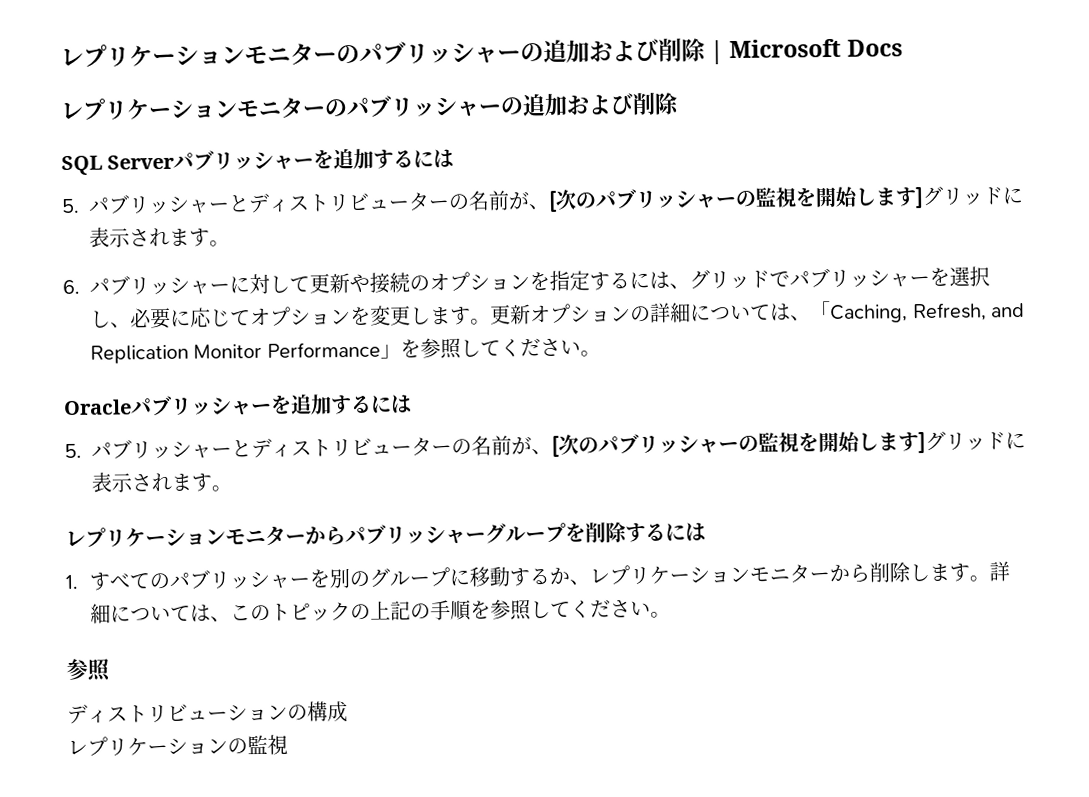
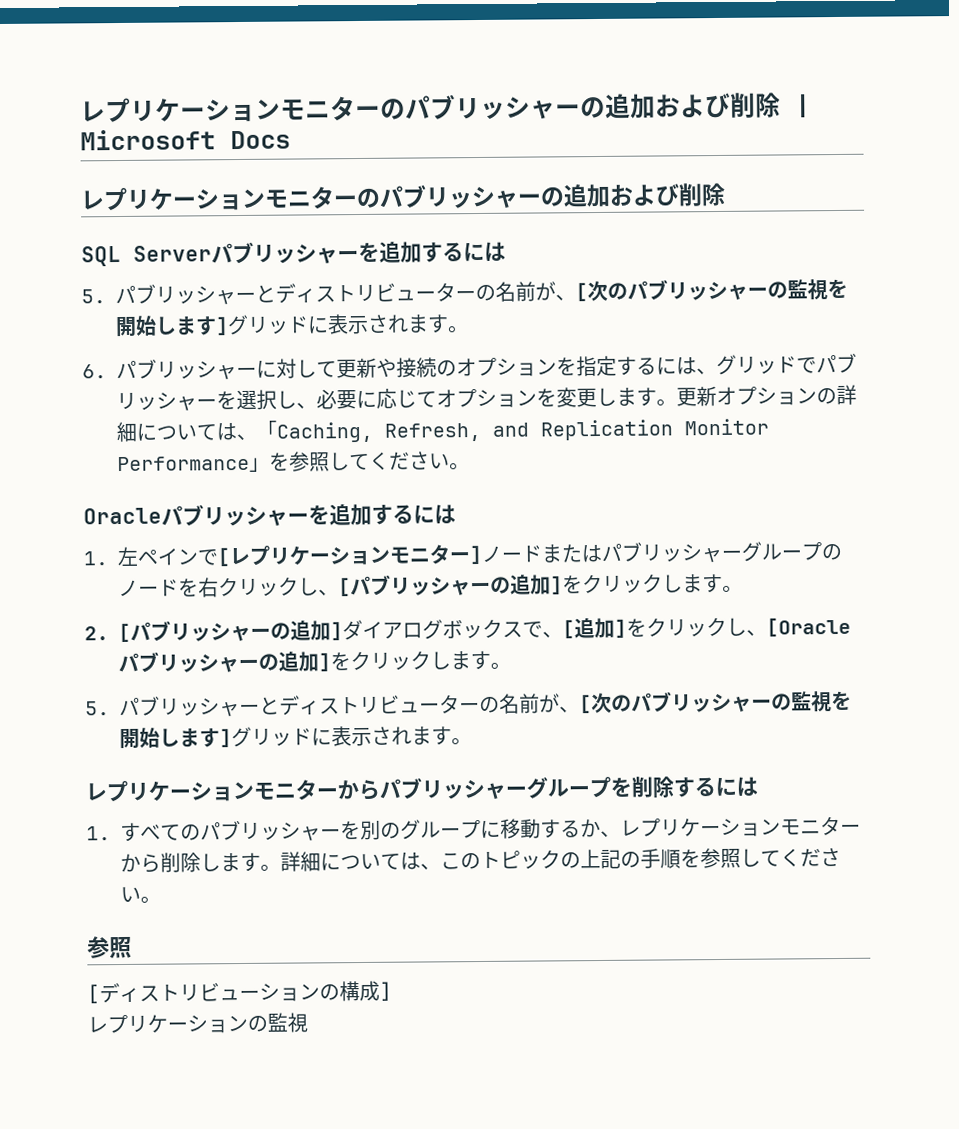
+ 1.左ペインで[レプリケーションモニター]ノードまたはパブリッシャーグループのノードを右クリックし、[パブリッシャーの追加]をクリックします。
+ 2. [パブリッシャーの追加]ダイアログボックスで、[追加]をクリックし、[Oracleパブリッシャーの追加]をクリックします。
- ディストリビューションの構成
+ [ディストリビューションの構成]

